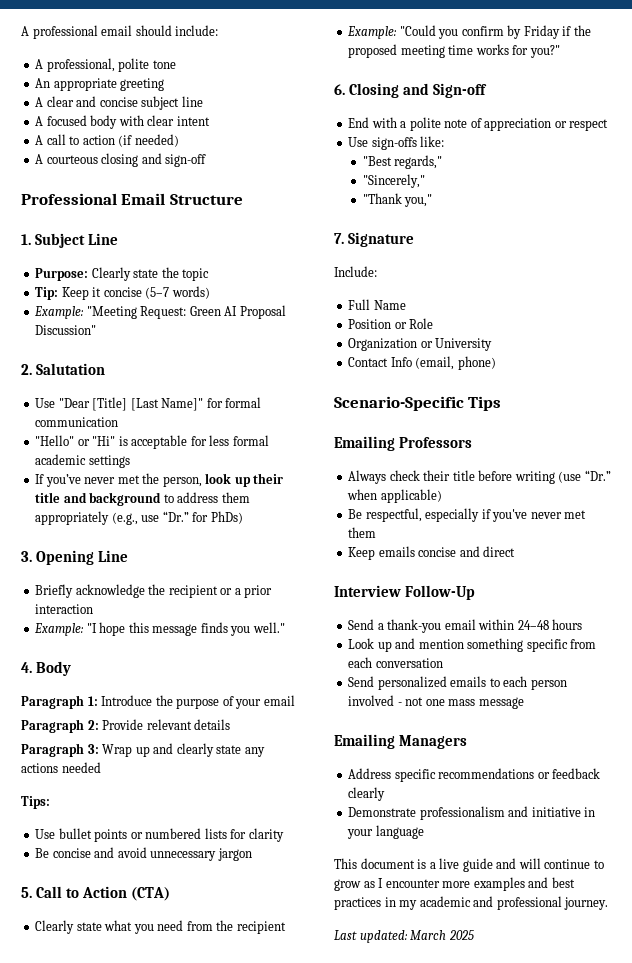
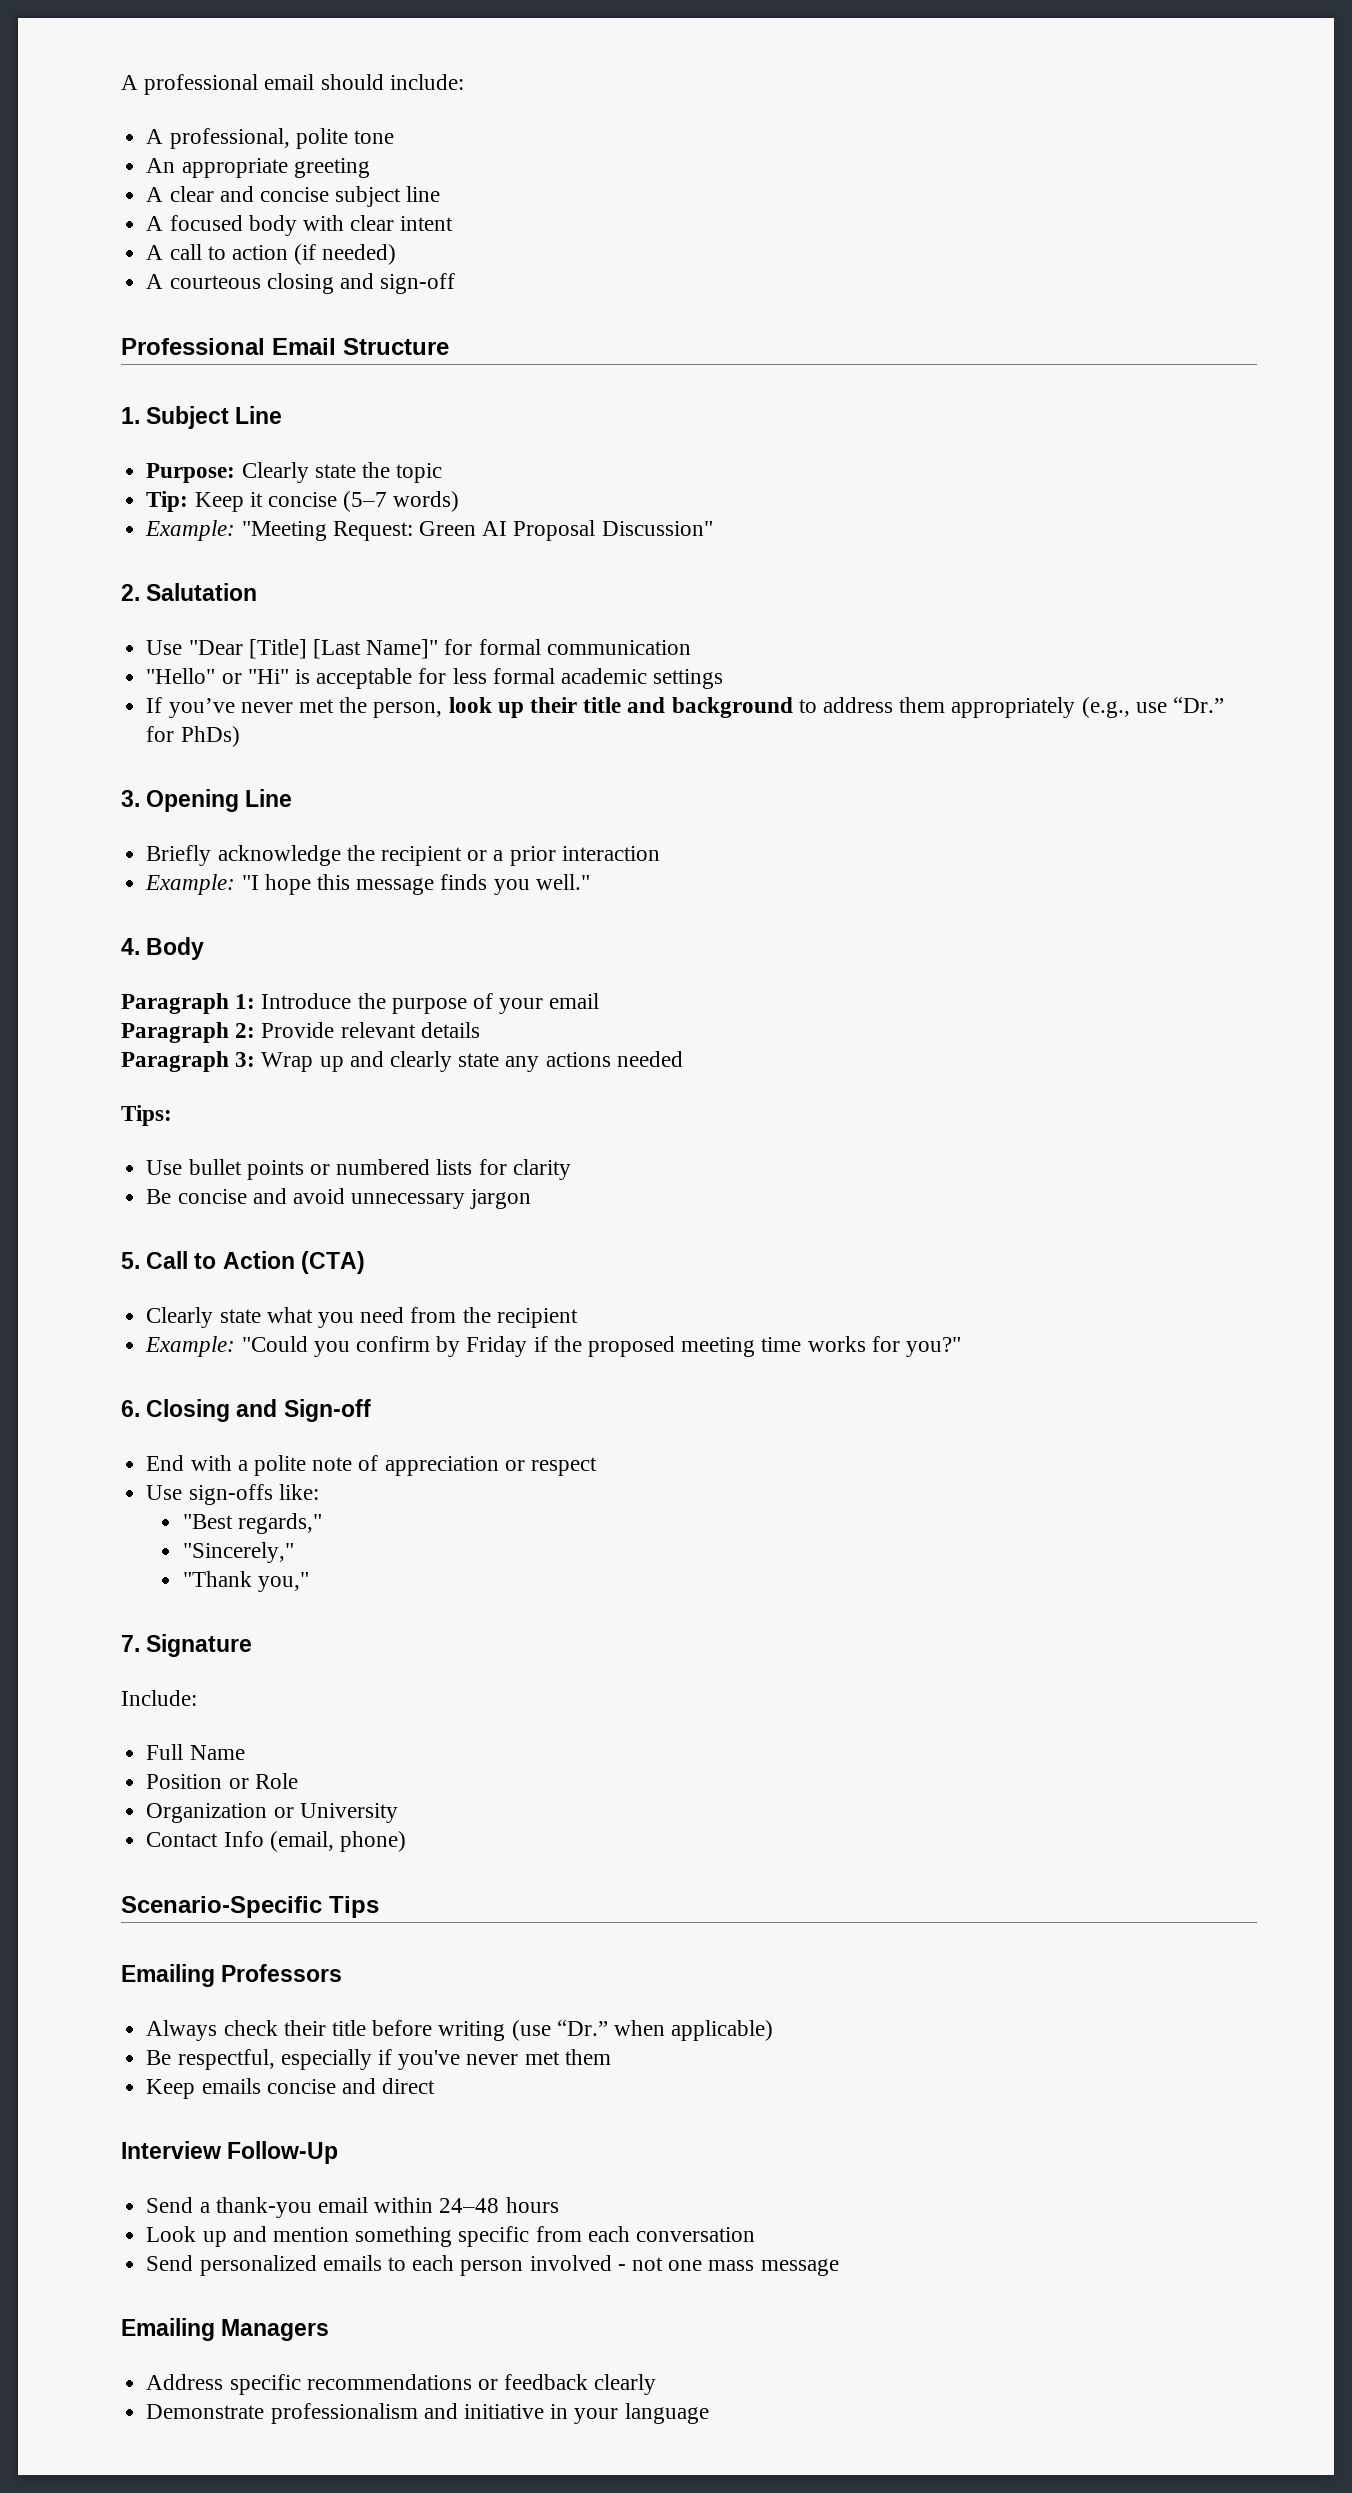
- This document is a live guide and will continue to grow as I encounter more examples and best practices in my academic and professional journey.
- Last updated: March 2025

